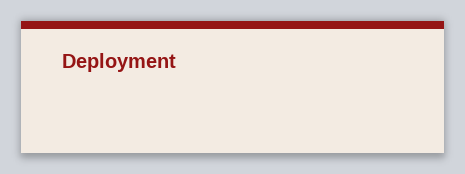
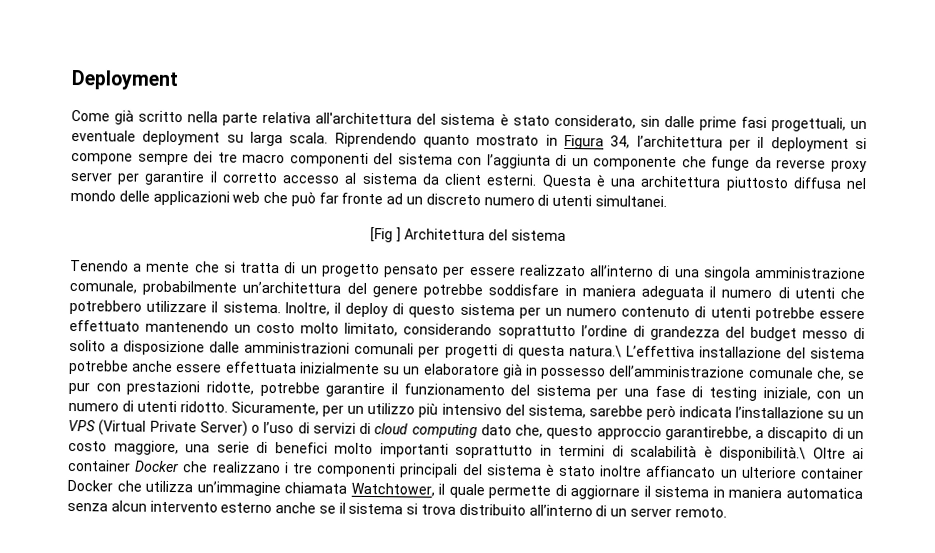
+ Come già scritto nella parte relativa all'architettura del sistema è stato considerato, sin dalle prime fasi progettuali, un eventuale deployment su larga scala. Riprendendo quanto mostrato in Figura 34, l’architettura per il deployment si compone sempre dei tre macro componenti del sistema con l’aggiunta di un componente che funge da reverse proxy server per garantire il corretto accesso al sistema da client esterni. Questa è una architettura piuttosto diffusa nel mondo delle applicazioni web che può far fronte ad un discreto numero di utenti simultanei.
+ [Fig ] Architettura del sistema
+ Tenendo a mente che si tratta di un progetto pensato per essere realizzato all’interno di una singola amministrazione comunale, probabilmente un’architettura del genere potrebbe soddisfare in maniera adeguata il numero di utenti che potrebbero utilizzare il sistema. Inoltre, il deploy di questo sistema per un numero contenuto di utenti potrebbe essere effettuato mantenendo un costo molto limitato, considerando soprattutto l’ordine di grandezza del budget messo di solito a disposizione dalle amministrazioni comunali per progetti di questa natura.\ L’effettiva installazione del sistema potrebbe anche essere effettuata inizialmente su un elaboratore già in possesso dell’amministrazione comunale che, se pur con prestazioni ridotte, potrebbe garantire il funzionamento del sistema per una fase di testing iniziale, con un numero di utenti ridotto. Sicuramente, per un utilizzo più intensivo del sistema, sarebbe però indicata l’installazione su un VPS (Virtual Private Server) o l’uso di servizi di cloud computing dato che, questo approccio garantirebbe, a discapito di un costo maggiore, una serie di benefici molto importanti soprattutto in termini di scalabilità è disponibilità.\ Oltre ai container Docker che realizzano i tre componenti principali del sistema è stato inoltre affiancato un ulteriore container Docker che utilizza un’immagine chiamata Watchtower, il quale permette di aggiornare il sistema in maniera automatica senza alcun intervento esterno anche se il sistema si trova distribuito all’interno di un server remoto.

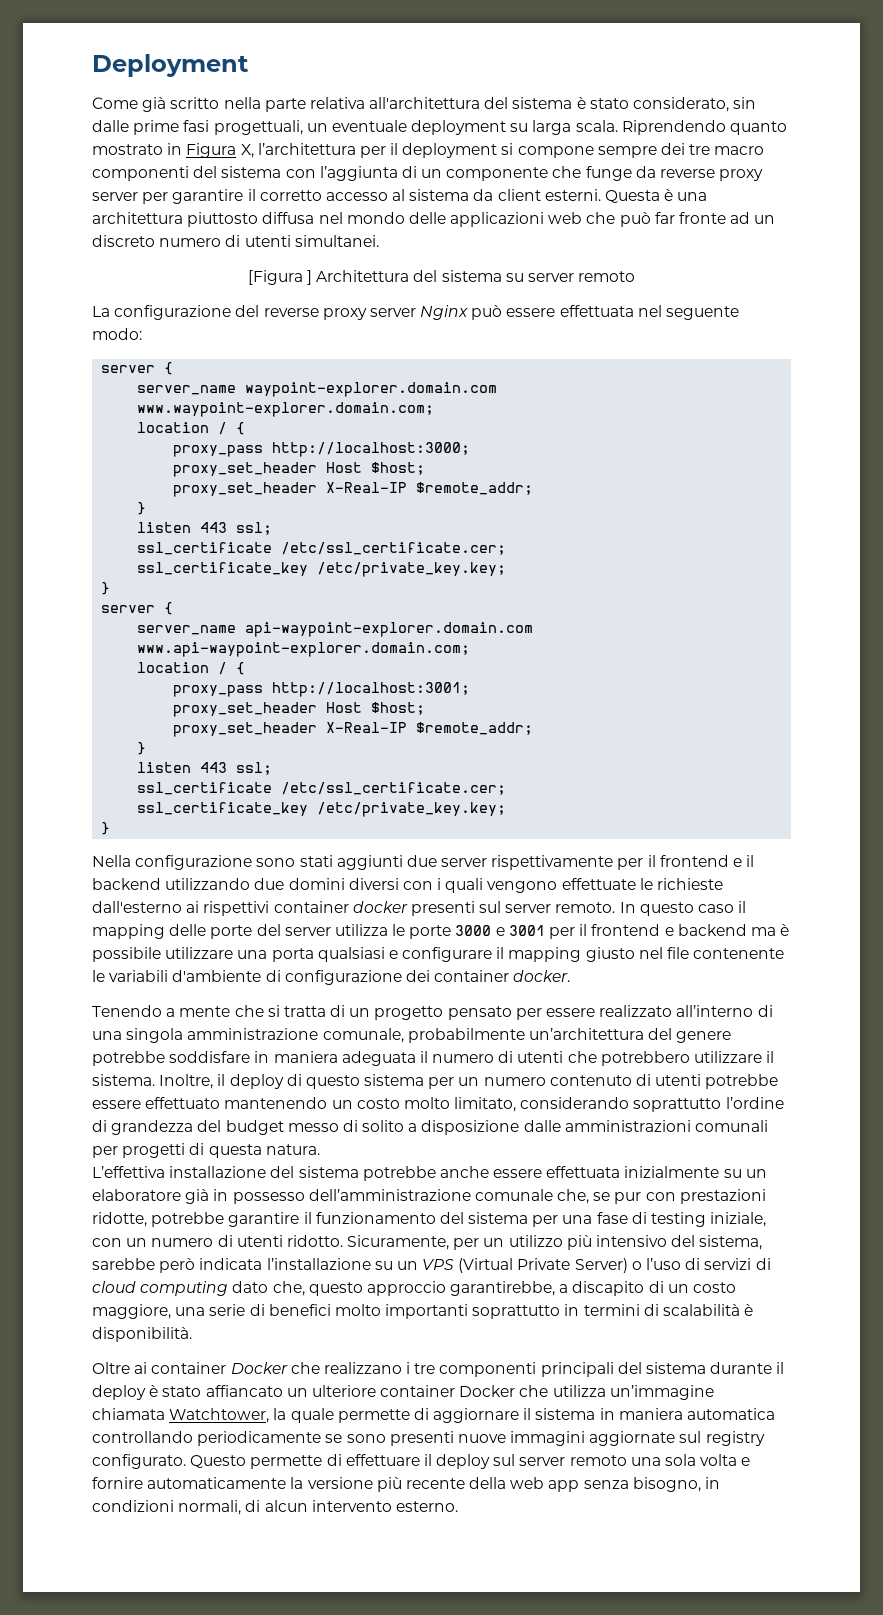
- Riprendendo quanto mostrato in Figura 34, l’architettura per il deployment si compone sempre dei tre macro componenti del sistema con l’aggiunta di un componente che funge da reverse proxy server per garantire il corretto accesso al sistema da client esterni.
+ Riprendendo quanto mostrato in Figura X, l’architettura per il deployment si compone sempre dei tre macro componenti del sistema con l’aggiunta di un componente che funge da reverse proxy server per garantire il corretto accesso al sistema da client esterni.
- [Fig ] Architettura del sistema
+ [Figura ] Architettura del sistema su server remoto
+ La configurazione del reverse proxy server Nginx può essere effettuata nel seguente modo:
+ server {
+ server_name waypoint-explorer.domain.com www.waypoint-explorer.domain.com;
+ location / {
+ proxy_pass http://localhost:3000;
+ proxy_set_header Host $host;
+ proxy_set_header X-Real-IP $remote_addr;
+ }
+ listen 443 ssl;
+ ssl_certificate /etc/ssl_certificate.cer;
+ ssl_certificate_key /etc/private_key.key;
+ }
+ server {
+ server_name api-waypoint-explorer.domain.com www.api-waypoint-explorer.domain.com;
+ location / {
+ proxy_pass http://localhost:3001;
+ proxy_set_header Host $host;
+ proxy_set_header X-Real-IP $remote_addr;
+ }
+ listen 443 ssl;
+ ssl_certificate /etc/ssl_certificate.cer;
+ ssl_certificate_key /etc/private_key.key;
+ }
+ Nella configurazione sono stati aggiunti due server rispettivamente per il frontend e il backend utilizzando due domini diversi con i quali vengono effettuate le richieste dall'esterno ai rispettivi container docker presenti sul server remoto. In questo caso il mapping delle porte del server utilizza le porte 3000 e 3001 per il frontend e backend ma è possibile utilizzare una porta qualsiasi e configurare il mapping giusto nel file contenente le variabili d'ambiente di configurazione dei container docker.
- Inoltre, il deploy di questo sistema per un numero contenuto di utenti potrebbe essere effettuato mantenendo un costo molto limitato, considerando soprattutto l’ordine di grandezza del budget messo di solito a disposizione dalle amministrazioni comunali per progetti di questa natura.\ L’effettiva installazione del sistema potrebbe anche essere effettuata inizialmente su un elaboratore già in possesso dell’amministrazione comunale che, se pur con prestazioni ridotte, potrebbe garantire il funzionamento del sistema per una fase di testing iniziale, con un numero di utenti ridotto.
+ Inoltre, il deploy di questo sistema per un numero contenuto di utenti potrebbe essere effettuato mantenendo un costo molto limitato, considerando soprattutto l’ordine di grandezza del budget messo di solito a disposizione dalle amministrazioni comunali per progetti di questa natura.
+ L’effettiva installazione del sistema potrebbe anche essere effettuata inizialmente su un elaboratore già in possesso dell’amministrazione comunale che, se pur con prestazioni ridotte, potrebbe garantire il funzionamento del sistema per una fase di testing iniziale, con un numero di utenti ridotto.
- Sicuramente, per un utilizzo più intensivo del sistema, sarebbe però indicata l’installazione su un VPS (Virtual Private Server) o l’uso di servizi di cloud computing dato che, questo approccio garantirebbe, a discapito di un costo maggiore, una serie di benefici molto importanti soprattutto in termini di scalabilità è disponibilità.\ Oltre ai container Docker che realizzano i tre componenti principali del sistema è stato inoltre affiancato un ulteriore container Docker che utilizza un’immagine chiamata Watchtower, il quale permette di aggiornare il sistema in maniera automatica senza alcun intervento esterno anche se il sistema si trova distribuito all’interno di un server remoto.
+ Sicuramente, per un utilizzo più intensivo del sistema, sarebbe però indicata l’installazione su un VPS (Virtual Private Server) o l’uso di servizi di cloud computing dato che, questo approccio garantirebbe, a discapito di un costo maggiore, una serie di benefici molto importanti soprattutto in termini di scalabilità è disponibilità.
+ Oltre ai container Docker che realizzano i tre componenti principali del sistema durante il deploy è stato affiancato un ulteriore container Docker che utilizza un’immagine chiamata Watchtower, la quale permette di aggiornare il sistema in maniera automatica controllando periodicamente se sono presenti nuove immagini aggiornate sul registry configurato. Questo permette di effettuare il deploy sul server remoto una sola volta e fornire automaticamente la versione più recente della web app senza bisogno, in condizioni normali, di alcun intervento esterno.

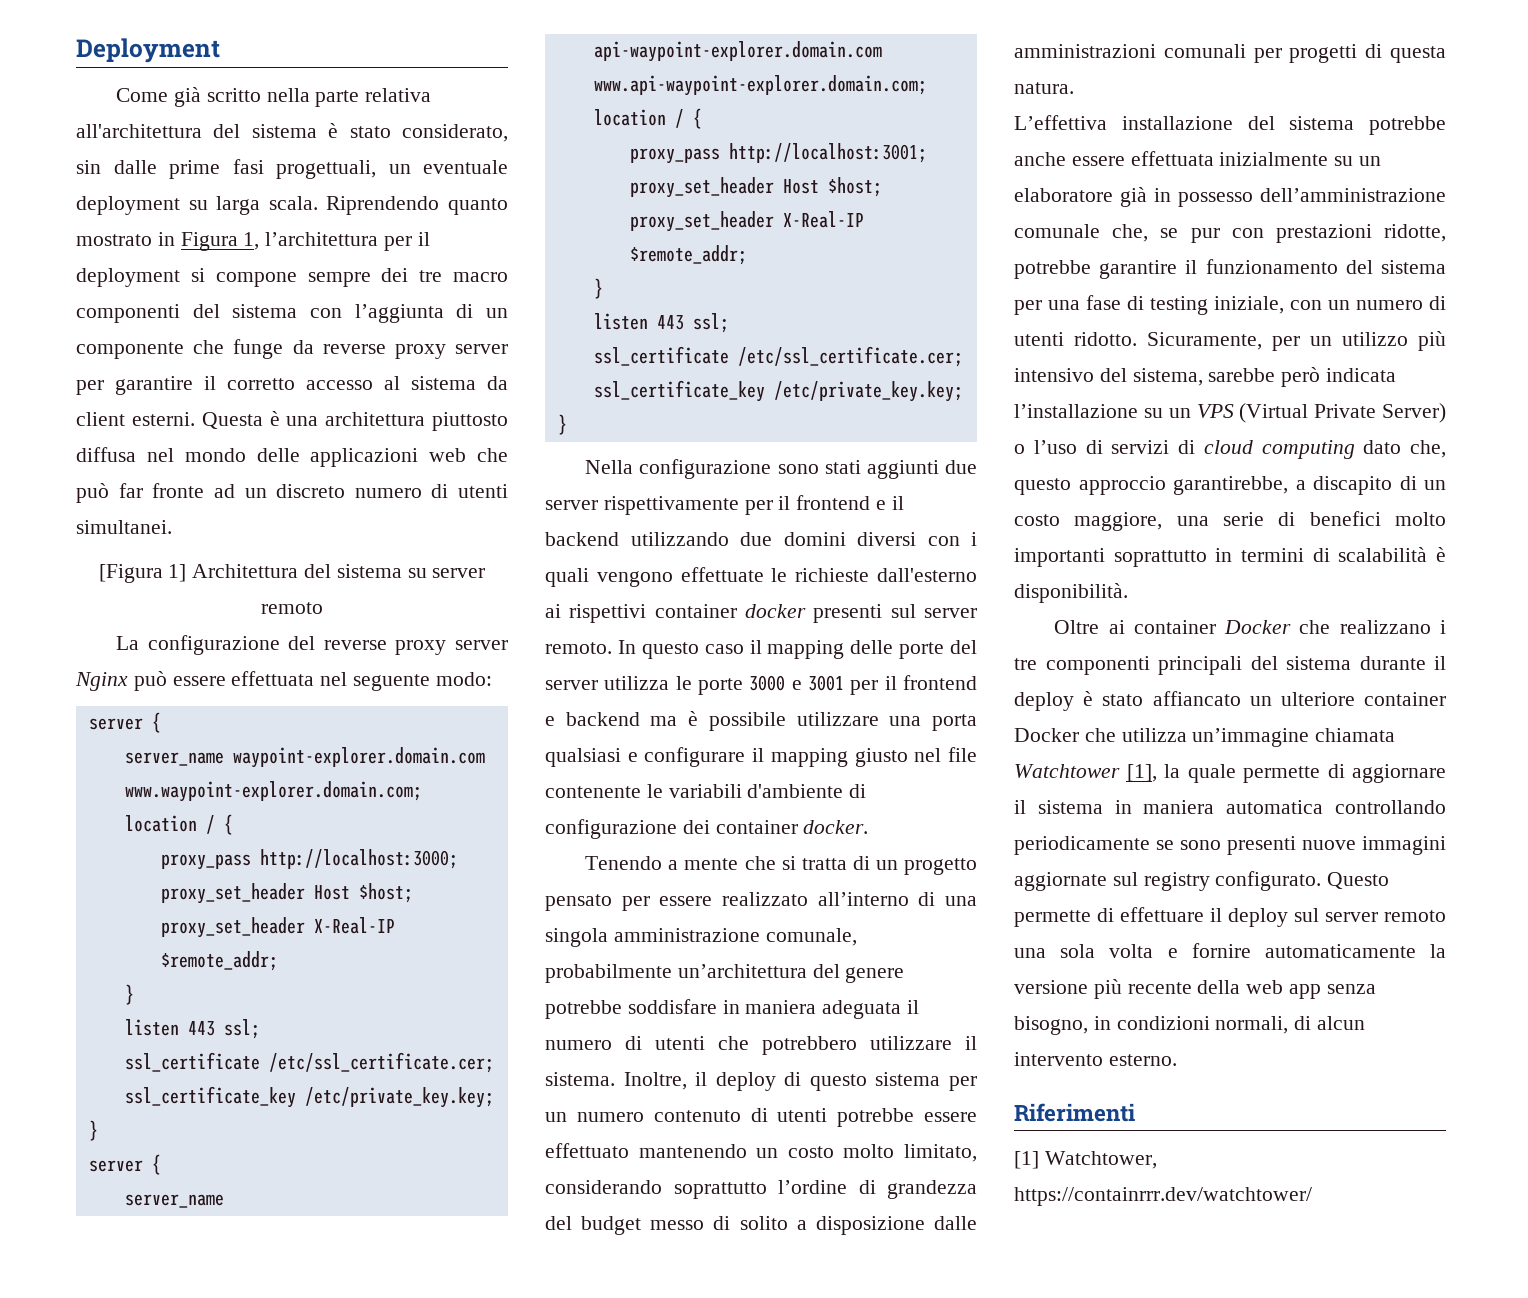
- Riprendendo quanto mostrato in Figura X, l’architettura per il deployment si compone sempre dei tre macro componenti del sistema con l’aggiunta di un componente che funge da reverse proxy server per garantire il corretto accesso al sistema da client esterni.
+ Riprendendo quanto mostrato in Figura 1, l’architettura per il deployment si compone sempre dei tre macro componenti del sistema con l’aggiunta di un componente che funge da reverse proxy server per garantire il corretto accesso al sistema da client esterni.
- [Figura ] Architettura del sistema su server remoto
+ [Figura 1] Architettura del sistema su server remoto
- Oltre ai container Docker che realizzano i tre componenti principali del sistema durante il deploy è stato affiancato un ulteriore container Docker che utilizza un’immagine chiamata Watchtower, la quale permette di aggiornare il sistema in maniera automatica controllando periodicamente se sono presenti nuove immagini aggiornate sul registry configurato.
+ Oltre ai container Docker che realizzano i tre componenti principali del sistema durante il deploy è stato affiancato un ulteriore container Docker che utilizza un’immagine chiamata Watchtower [1], la quale permette di aggiornare il sistema in maniera automatica controllando periodicamente se sono presenti nuove immagini aggiornate sul registry configurato.
+ Riferimenti
+ [1] Watchtower, https://containrrr.dev/watchtower/

